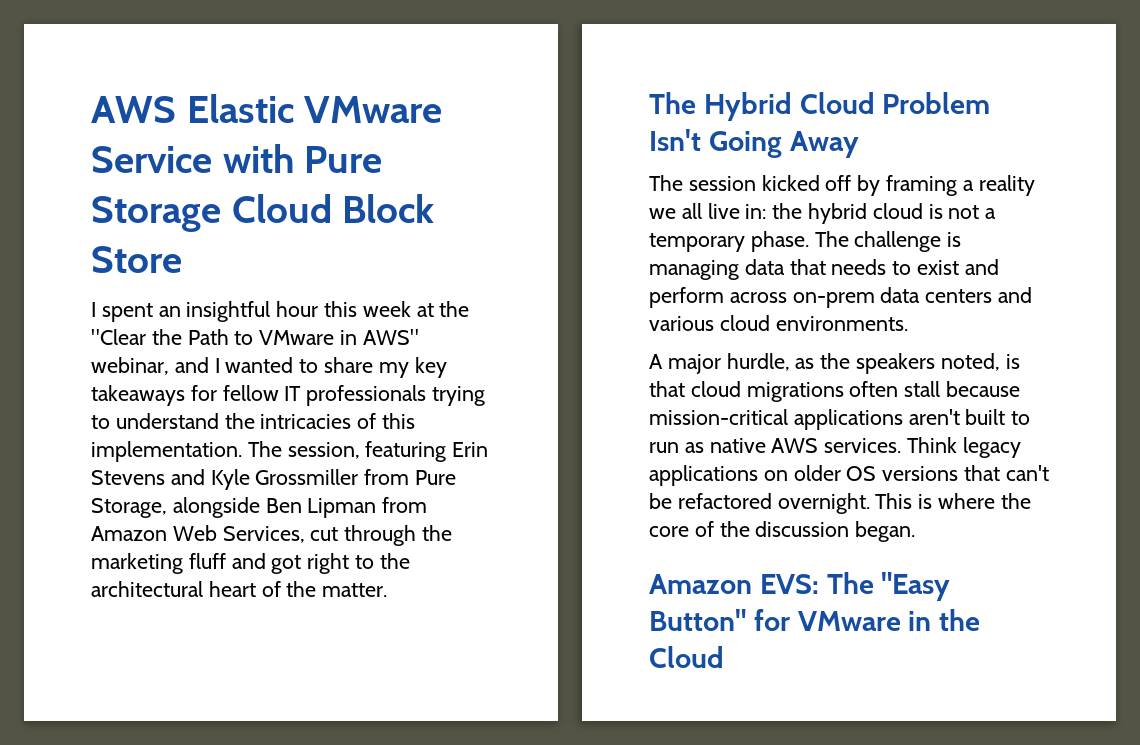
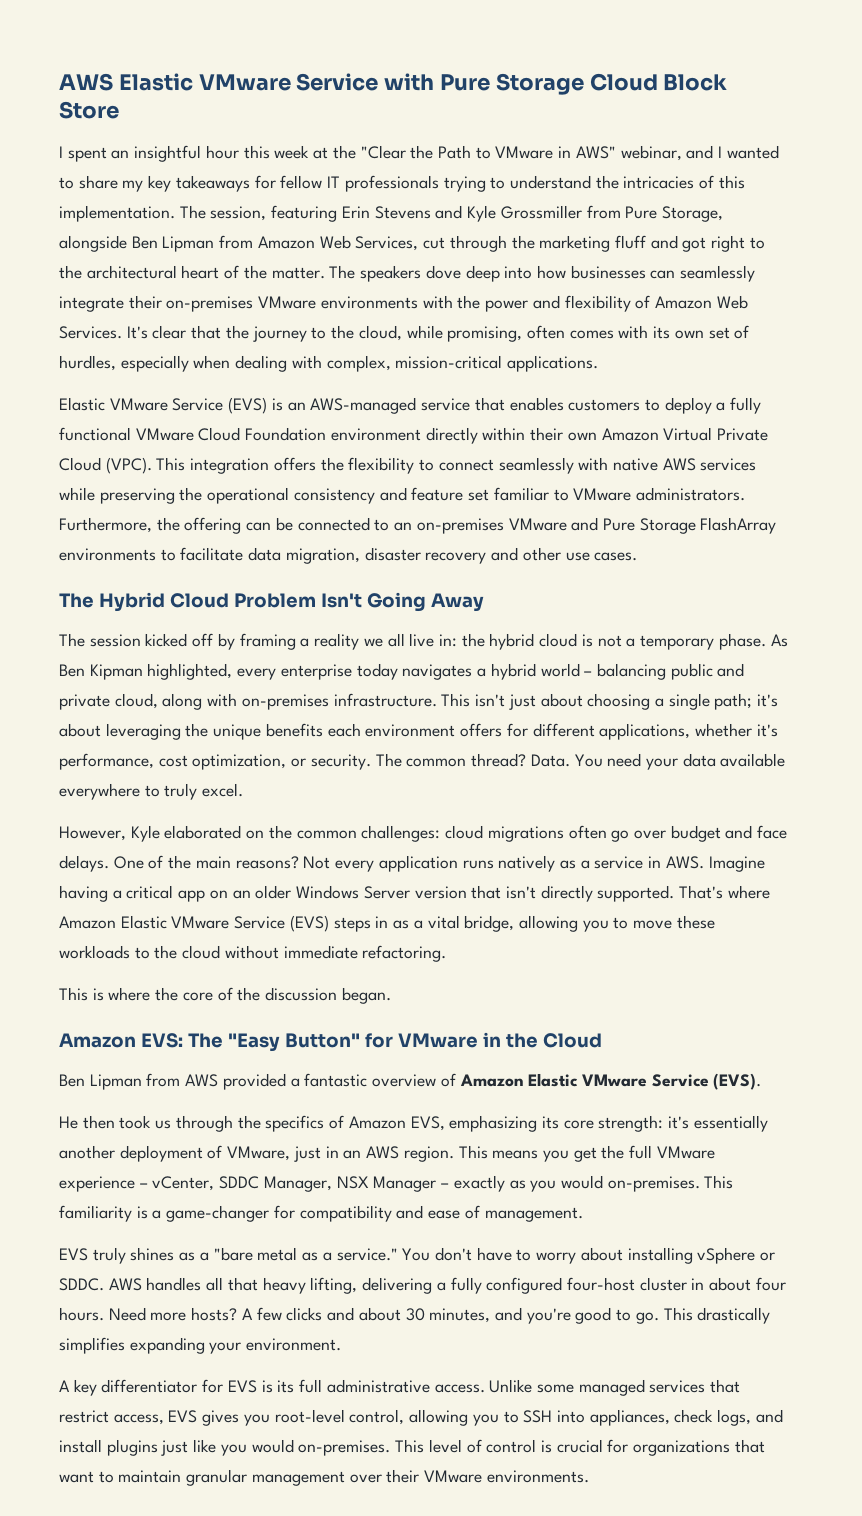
+ The speakers dove deep into how businesses can seamlessly integrate their on-premises VMware environments with the power and flexibility of Amazon Web Services. It's clear that the journey to the cloud, while promising, often comes with its own set of hurdles, especially when dealing with complex, mission-critical applications.
+ Elastic VMware Service (EVS) is an AWS-managed service that enables customers to deploy a fully functional VMware Cloud Foundation environment directly within their own Amazon Virtual Private Cloud (VPC). This integration offers the flexibility to connect seamlessly with native AWS services while preserving the operational consistency and feature set familiar to VMware administrators. Furthermore, the offering can be connected to an on-premises VMware and Pure Storage FlashArray environments to facilitate data migration, disaster recovery and other use cases.
- The challenge is managing data that needs to exist and perform across on-prem data centers and various cloud environments.
- A major hurdle, as the speakers noted, is that cloud migrations often stall because mission-critical applications aren't built to run as native AWS services. Think legacy applications on older OS versions that can't be refactored overnight. This is where the core of the discussion began.
+ As Ben Kipman highlighted, every enterprise today navigates a hybrid world – balancing public and private cloud, along with on-premises infrastructure. This isn't just about choosing a single path; it's about leveraging the unique benefits each environment offers for different applications, whether it's performance, cost optimization, or security. The common thread? Data. You need your data available everywhere to truly excel.
+ However, Kyle elaborated on the common challenges: cloud migrations often go over budget and face delays. One of the main reasons? Not every application runs natively as a service in AWS. Imagine having a critical app on an older Windows Server version that isn't directly supported. That's where Amazon Elastic VMware Service (EVS) steps in as a vital bridge, allowing you to move these workloads to the cloud without immediate refactoring.
+ This is where the core of the discussion began.
+ Ben Lipman from AWS provided a fantastic overview of Amazon Elastic VMware Service (EVS).
+ He then took us through the specifics of Amazon EVS, emphasizing its core strength: it's essentially another deployment of VMware, just in an AWS region. This means you get the full VMware experience – vCenter, SDDC Manager, NSX Manager – exactly as you would on-premises. This familiarity is a game-changer for compatibility and ease of management.
+ EVS truly shines as a "bare metal as a service." You don't have to worry about installing vSphere or SDDC. AWS handles all that heavy lifting, delivering a fully configured four-host cluster in about four hours. Need more hosts? A few clicks and about 30 minutes, and you're good to go. This drastically simplifies expanding your environment.
+ A key differentiator for EVS is its full administrative access. Unlike some managed services that restrict access, EVS gives you root-level control, allowing you to SSH into appliances, check logs, and install plugins just like you would on-premises. This level of control is crucial for organizations that want to maintain granular management over their VMware environments.

